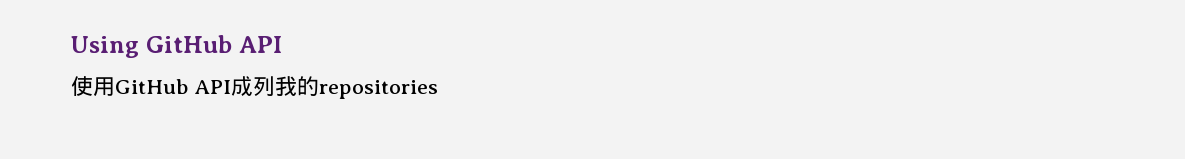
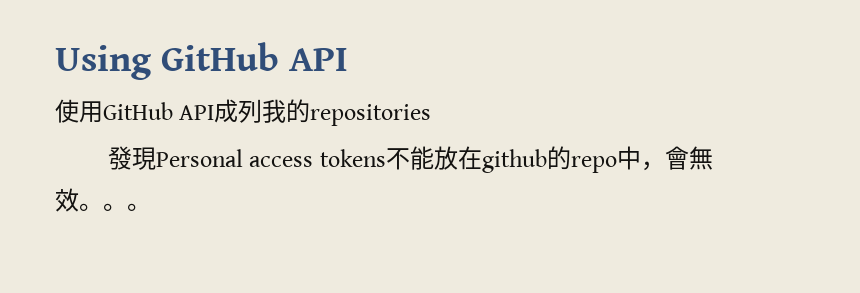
+ 發現Personal access tokens不能放在github的repo中，會無效。。。

